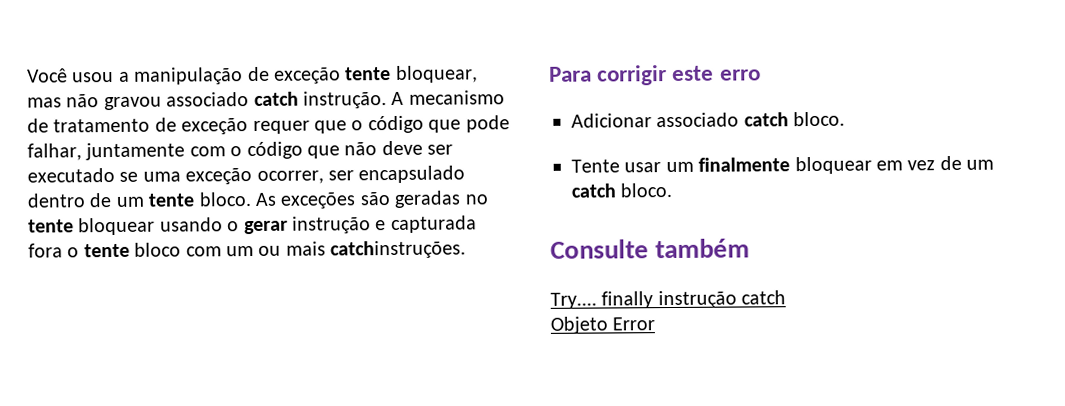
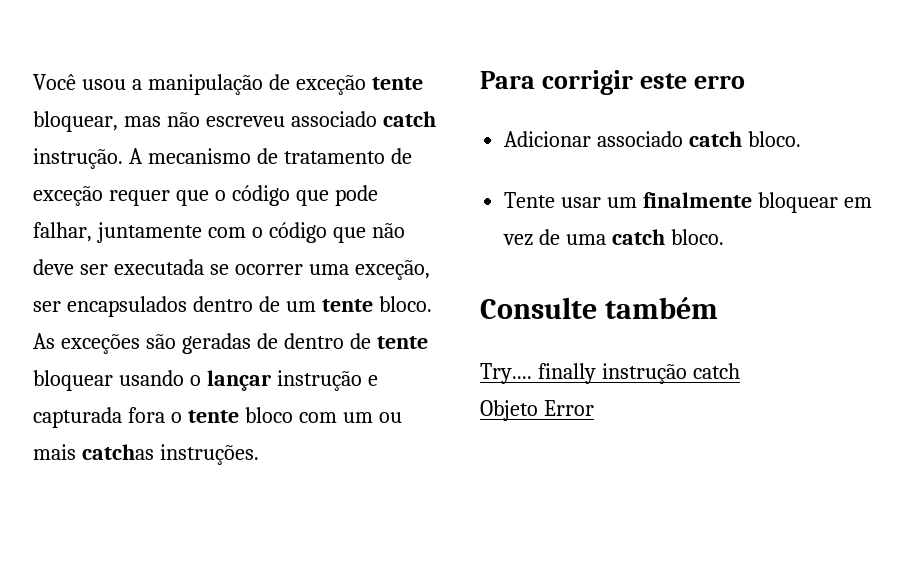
- Você usou a manipulação de exceção tente bloquear, mas não gravou associado catch instrução.
+ Você usou a manipulação de exceção tente bloquear, mas não escreveu associado catch instrução.
- A mecanismo de tratamento de exceção requer que o código que pode falhar, juntamente com o código que não deve ser executado se uma exceção ocorrer, ser encapsulado dentro de um tente bloco.
+ A mecanismo de tratamento de exceção requer que o código que pode falhar, juntamente com o código que não deve ser executada se ocorrer uma exceção, ser encapsulados dentro de um tente bloco.
- As exceções são geradas no tente bloquear usando o gerar instrução e capturada fora o tente bloco com um ou mais catchinstruções.
+ As exceções são geradas de dentro de tente bloquear usando o lançar instrução e capturada fora o tente bloco com um ou mais catchas instruções.
- Tente usar um finalmente bloquear em vez de um catch bloco.
+ Tente usar um finalmente bloquear em vez de uma catch bloco.

